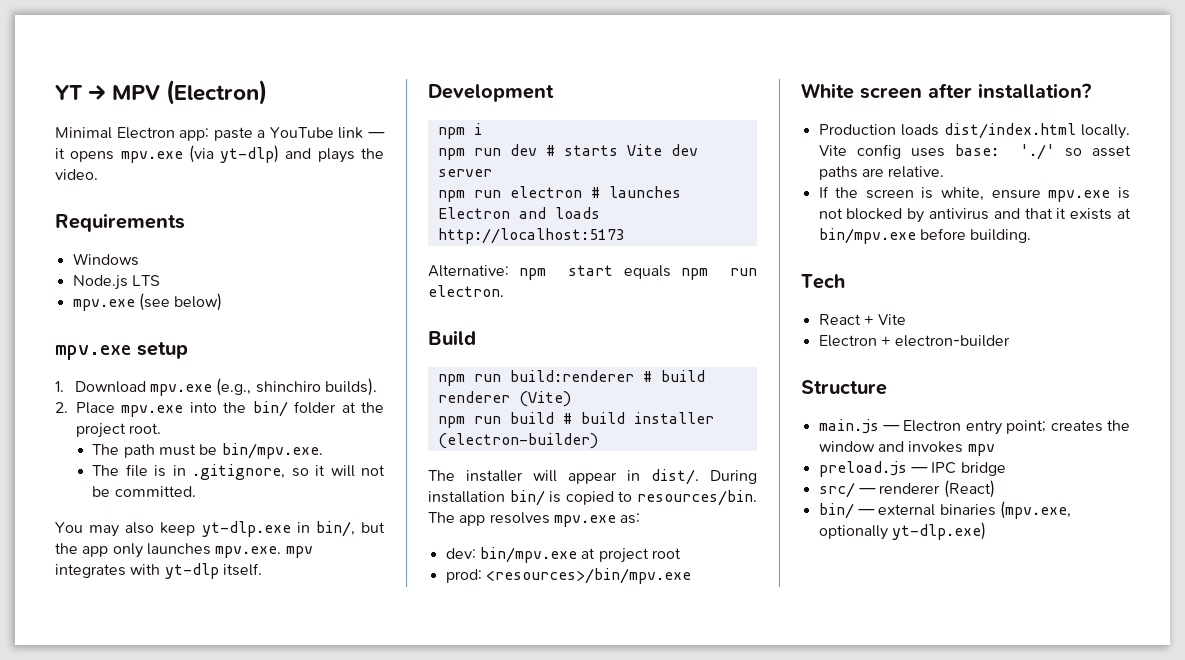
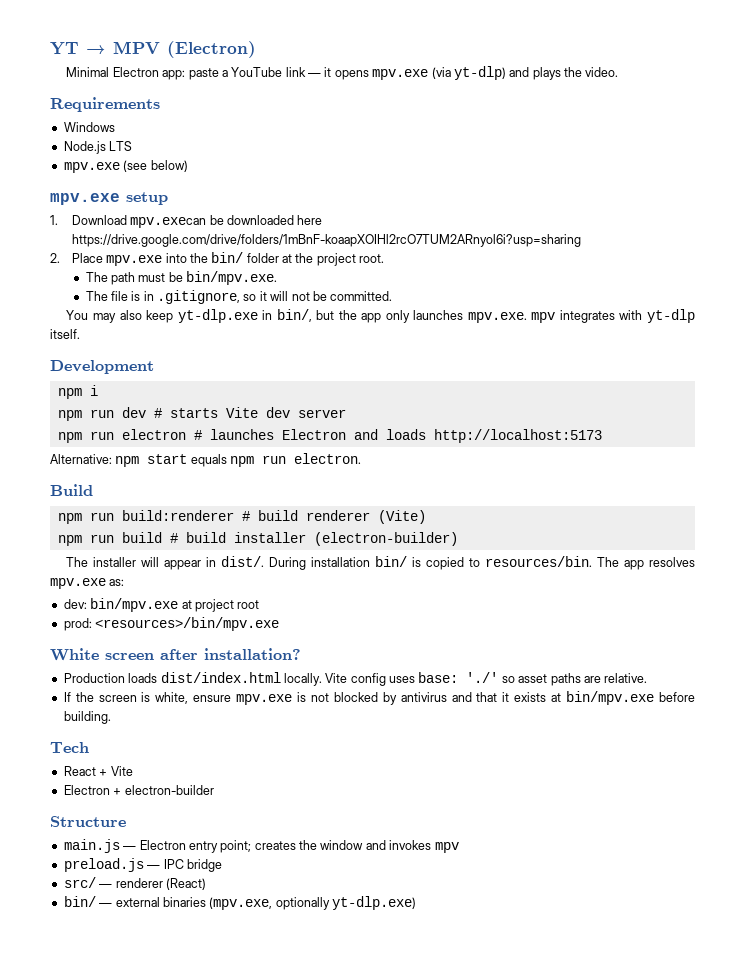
- 1. Download mpv.exe (e.g., shinchiro builds).
+ 1. Download mpv.execan be downloaded here https://drive.google.com/drive/folders/1mBnF-koaapXOIHl2rcO7TUM2ARnyol6i?usp=sharing

